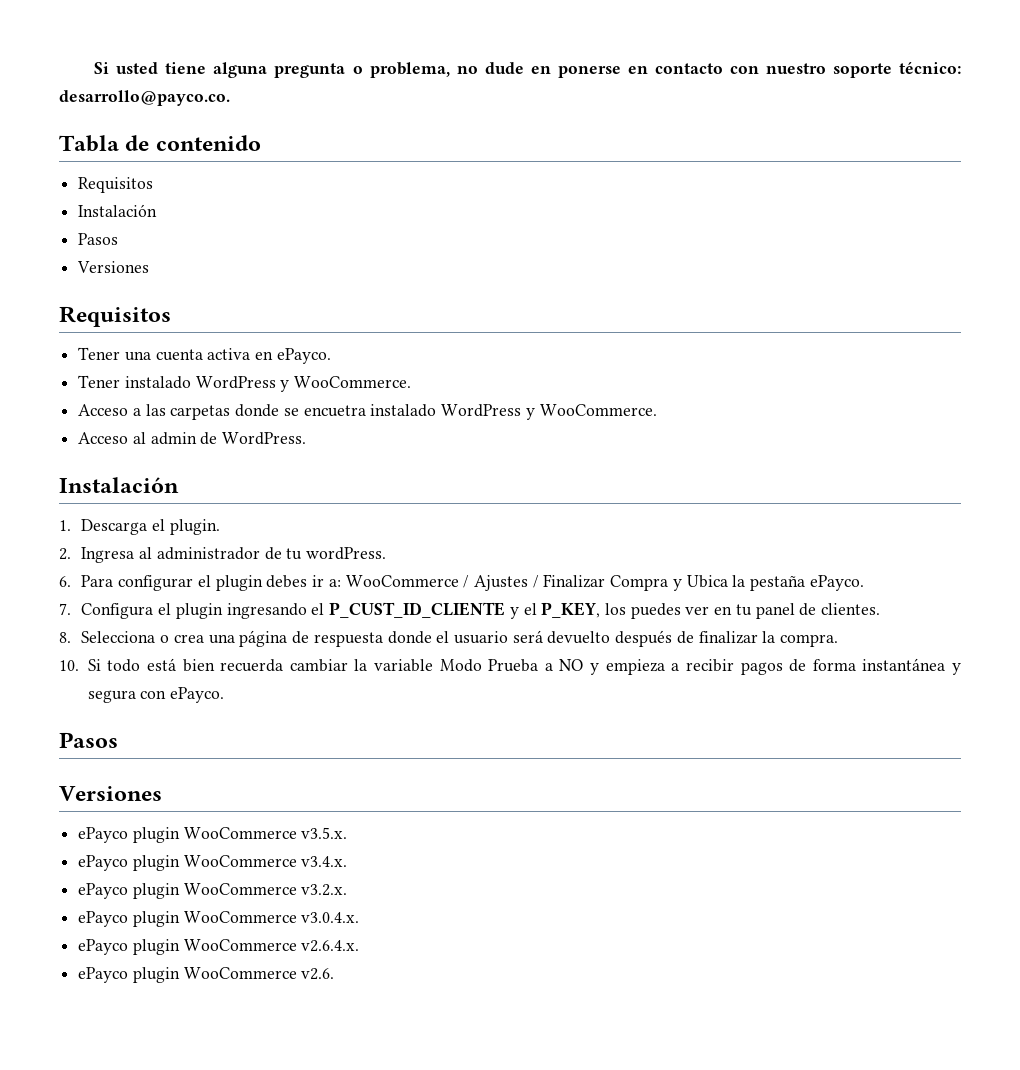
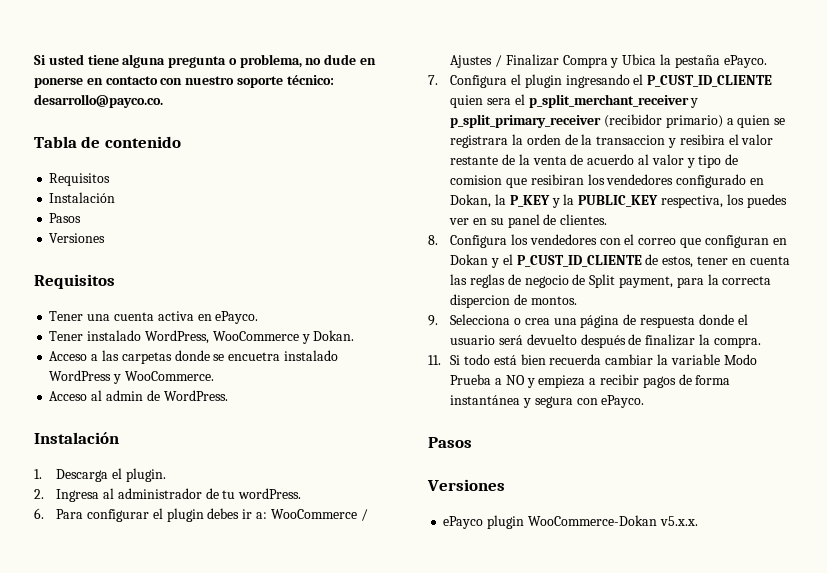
- Tener instalado WordPress y WooCommerce.
+ Tener instalado WordPress, WooCommerce y Dokan.
- 7. Configura el plugin ingresando el P_CUST_ID_CLIENTE y el P_KEY, los puedes ver en tu panel de clientes.
+ 7. Configura el plugin ingresando el P_CUST_ID_CLIENTE quien sera el p_split_merchant_receiver y p_split_primary_receiver (recibidor primario) a quien se registrara la orden de la transaccion y resibira el valor restante de la venta de acuerdo al valor y tipo de comision que resibiran los vendedores configurado en Dokan, la P_KEY y la PUBLIC_KEY respectiva, los puedes ver en su panel de clientes.
- 8. Selecciona o crea una página de respuesta donde el usuario será devuelto después de finalizar la compra.
+ 8. Configura los vendedores con el correo que configuran en Dokan y el P_CUST_ID_CLIENTE de estos, tener en cuenta las reglas de negocio de Split payment, para la correcta dispercion de montos.
+ 9. Selecciona o crea una página de respuesta donde el usuario será devuelto después de finalizar la compra.
- 10. Si todo está bien recuerda cambiar la variable Modo Prueba a NO y empieza a recibir pagos de forma instantánea y segura con ePayco.
+ 11. Si todo está bien recuerda cambiar la variable Modo Prueba a NO y empieza a recibir pagos de forma instantánea y segura con ePayco.
- ePayco plugin WooCommerce v3.5.x.
- ePayco plugin WooCommerce v3.4.x.
- ePayco plugin WooCommerce v3.2.x.
- ePayco plugin WooCommerce v3.0.4.x.
- ePayco plugin WooCommerce v2.6.4.x.
- ePayco plugin WooCommerce v2.6.
+ ePayco plugin WooCommerce-Dokan v5.x.x.

